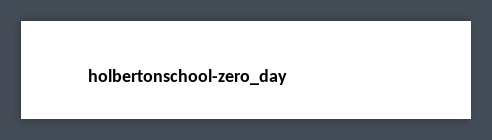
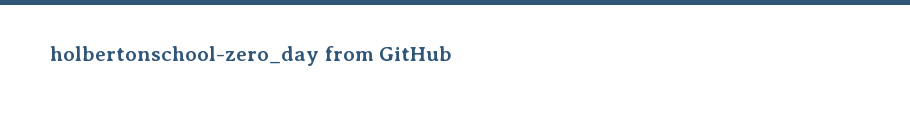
- holbertonschool-zero_day
+ holbertonschool-zero_day from GitHub

